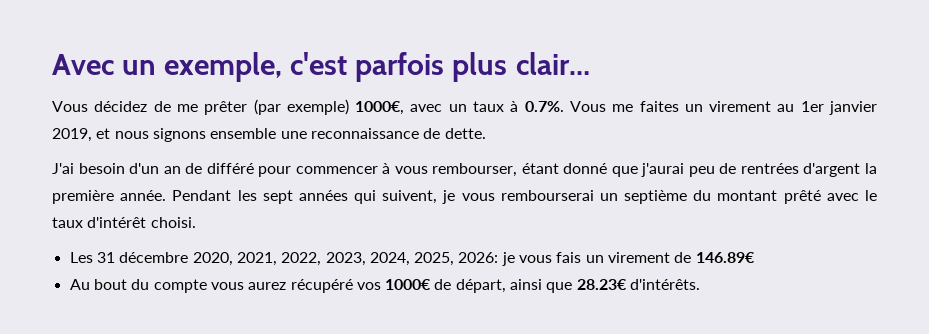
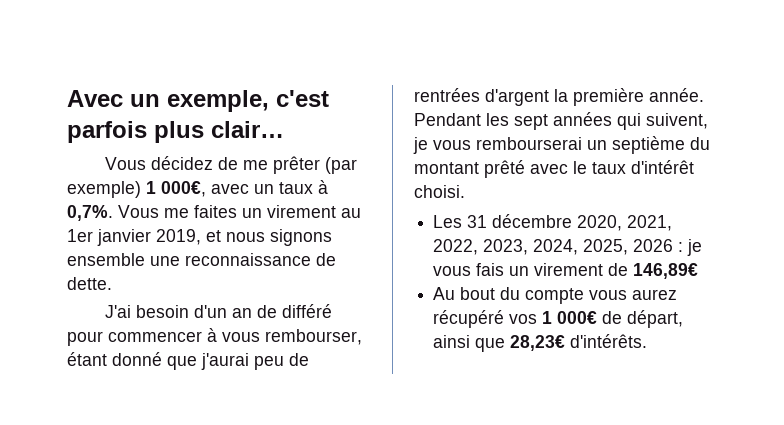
- Vous décidez de me prêter (par exemple) 1000€, avec un taux à 0.7%. Vous me faites un virement au 1er janvier 2019, et nous signons ensemble une reconnaissance de dette.
+ Vous décidez de me prêter (par exemple) 1 000€, avec un taux à 0,7%. Vous me faites un virement au 1er janvier 2019, et nous signons ensemble une reconnaissance de dette.
- Les 31 décembre 2020, 2021, 2022, 2023, 2024, 2025, 2026: je vous fais un virement de 146.89€
+ Les 31 décembre 2020, 2021, 2022, 2023, 2024, 2025, 2026 : je vous fais un virement de 146,89€
- Au bout du compte vous aurez récupéré vos 1000€ de départ, ainsi que 28.23€ d'intérêts.
+ Au bout du compte vous aurez récupéré vos 1 000€ de départ, ainsi que 28,23€ d'intérêts.

